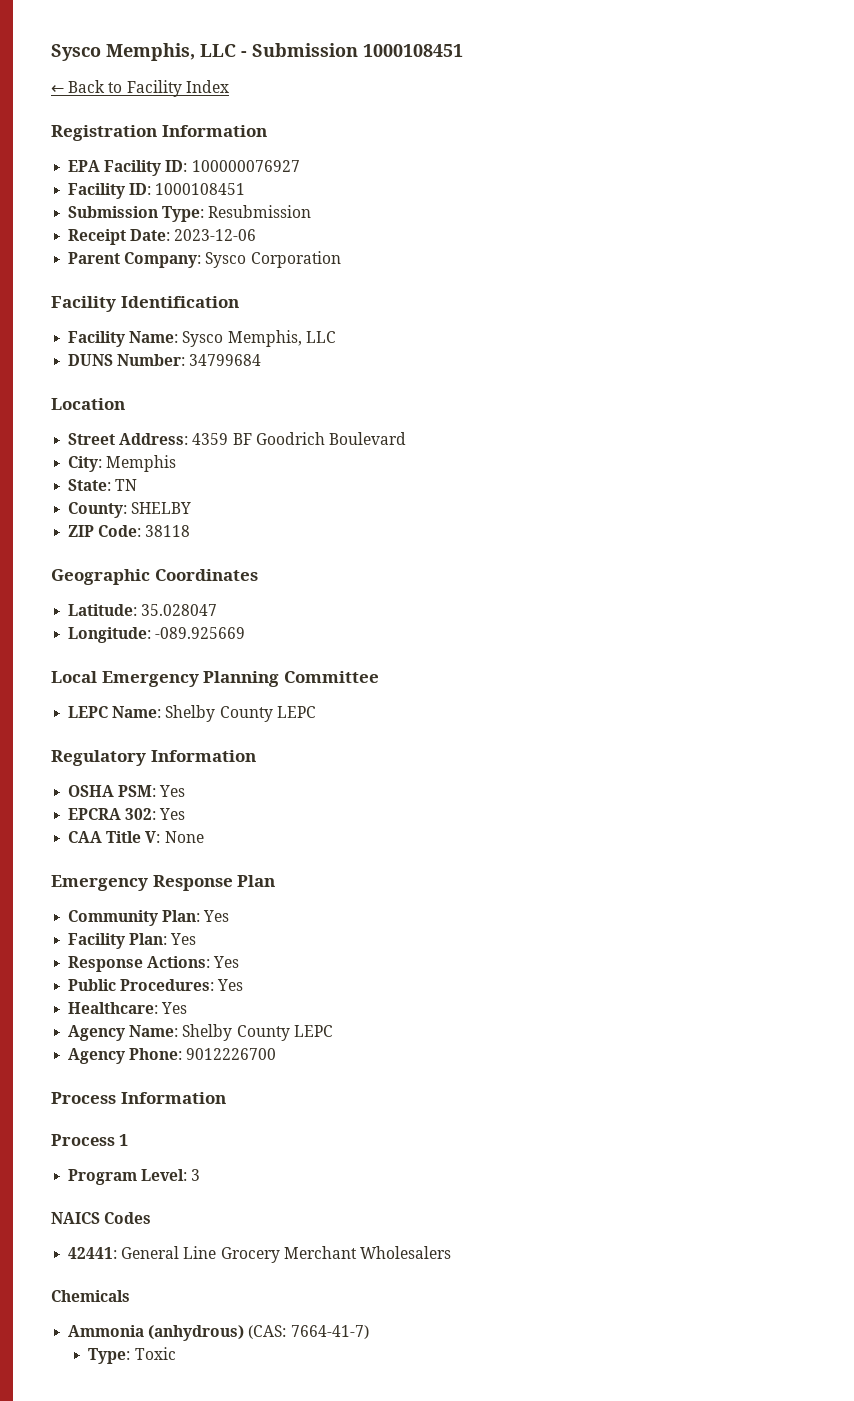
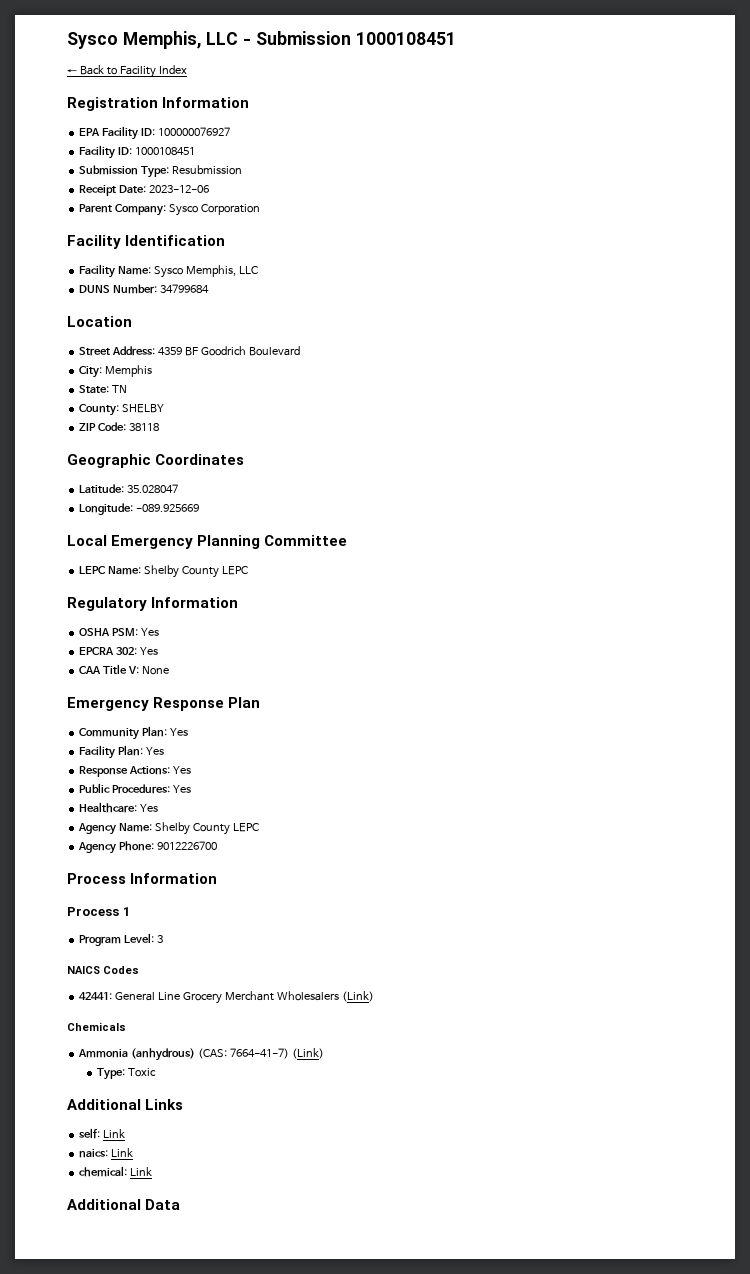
- 42441: General Line Grocery Merchant Wholesalers
+ 42441: General Line Grocery Merchant Wholesalers (Link)
- Ammonia (anhydrous) (CAS: 7664-41-7)
+ Ammonia (anhydrous) (CAS: 7664-41-7) (Link)
+ Additional Links
+ self: Link
+ naics: Link
+ chemical: Link
+ Additional Data

